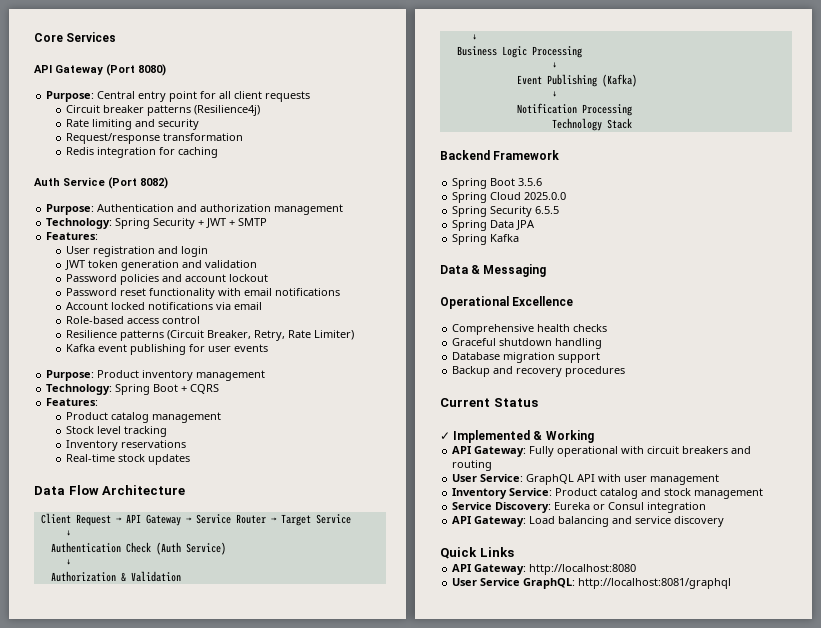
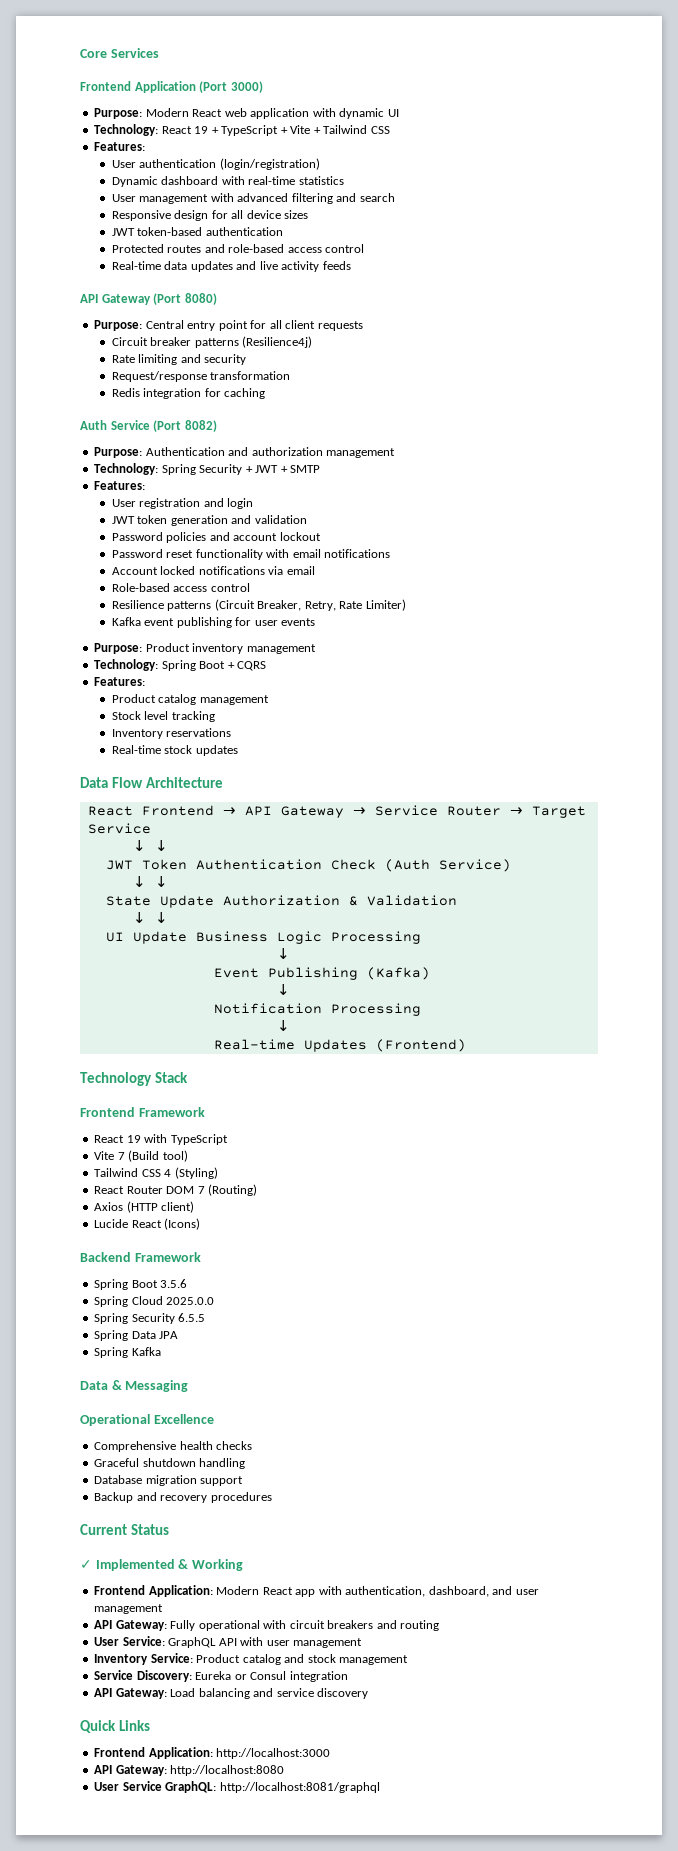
+ Frontend Application (Port 3000)
+ Purpose: Modern React web application with dynamic UI
+ Technology: React 19 + TypeScript + Vite + Tailwind CSS
+ Features:
+ User authentication (login/registration)
+ Dynamic dashboard with real-time statistics
+ User management with advanced filtering and search
+ Responsive design for all device sizes
+ JWT token-based authentication
+ Protected routes and role-based access control
+ Real-time data updates and live activity feeds
- Client Request → API Gateway → Service Router → Target Service
- ↓
- Authentication Check (Auth Service)
- ↓
- Authorization & Validation
- ↓
- Business Logic Processing
+ React Frontend → API Gateway → Service Router → Target Service
+ ↓ ↓
+ JWT Token Authentication Check (Auth Service)
+ ↓ ↓
+ State Update Authorization & Validation
+ ↓ ↓
+ UI Update Business Logic Processing
  Notification Processing
+ ↓
+ Real-time Updates (Frontend)
  Technology Stack
+ Frontend Framework
+ React 19 with TypeScript
+ Vite 7 (Build tool)
+ Tailwind CSS 4 (Styling)
+ React Router DOM 7 (Routing)
+ Axios (HTTP client)
+ Lucide React (Icons)
+ Frontend Application: Modern React app with authentication, dashboard, and user management
+ Frontend Application: http://localhost:3000

